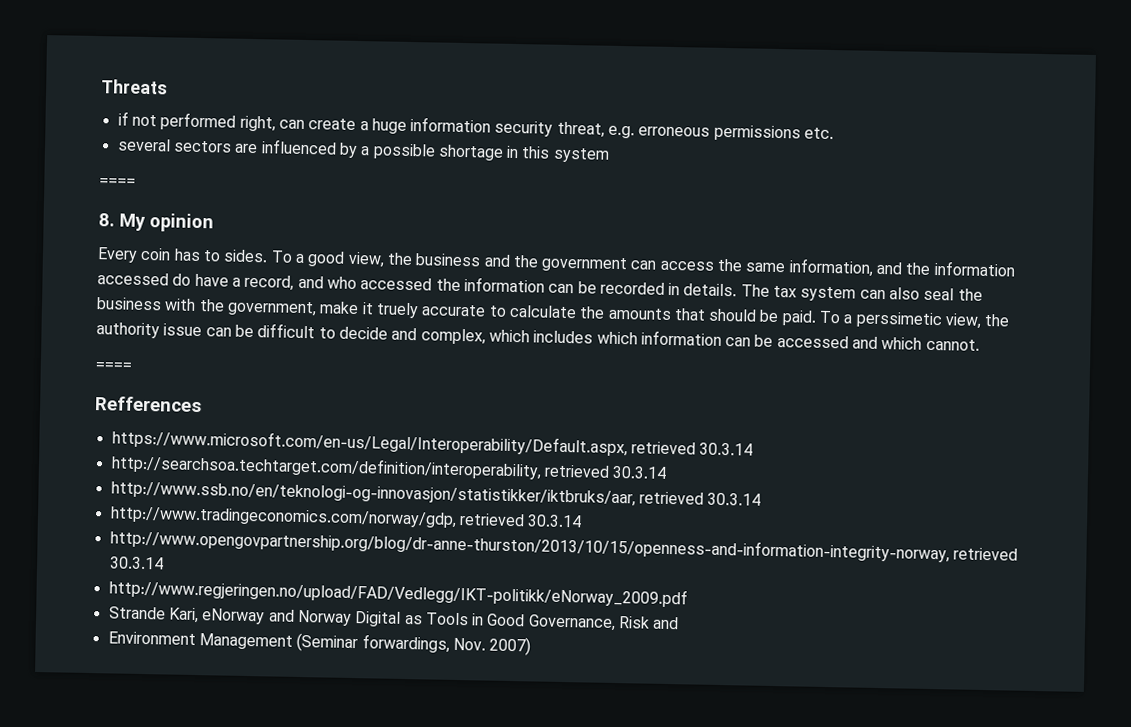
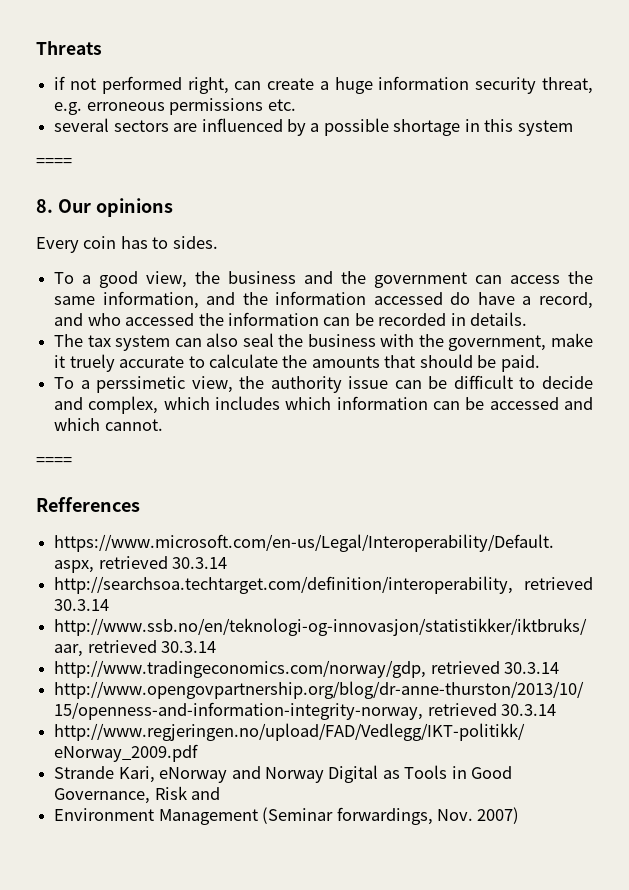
- 8. My opinion
+ 8. Our opinions
- Every coin has to sides. To a good view, the business and the government can access the same information, and the information accessed do have a record, and who accessed the information can be recorded in details. The tax system can also seal the business with the government, make it truely accurate to calculate the amounts that should be paid. To a perssimetic view, the authority issue can be difficult to decide and complex, which includes which information can be accessed and which cannot.
+ Every coin has to sides.
+ To a good view, the business and the government can access the same information, and the information accessed do have a record, and who accessed the information can be recorded in details.
+ The tax system can also seal the business with the government, make it truely accurate to calculate the amounts that should be paid.
+ To a perssimetic view, the authority issue can be difficult to decide and complex, which includes which information can be accessed and which cannot.

